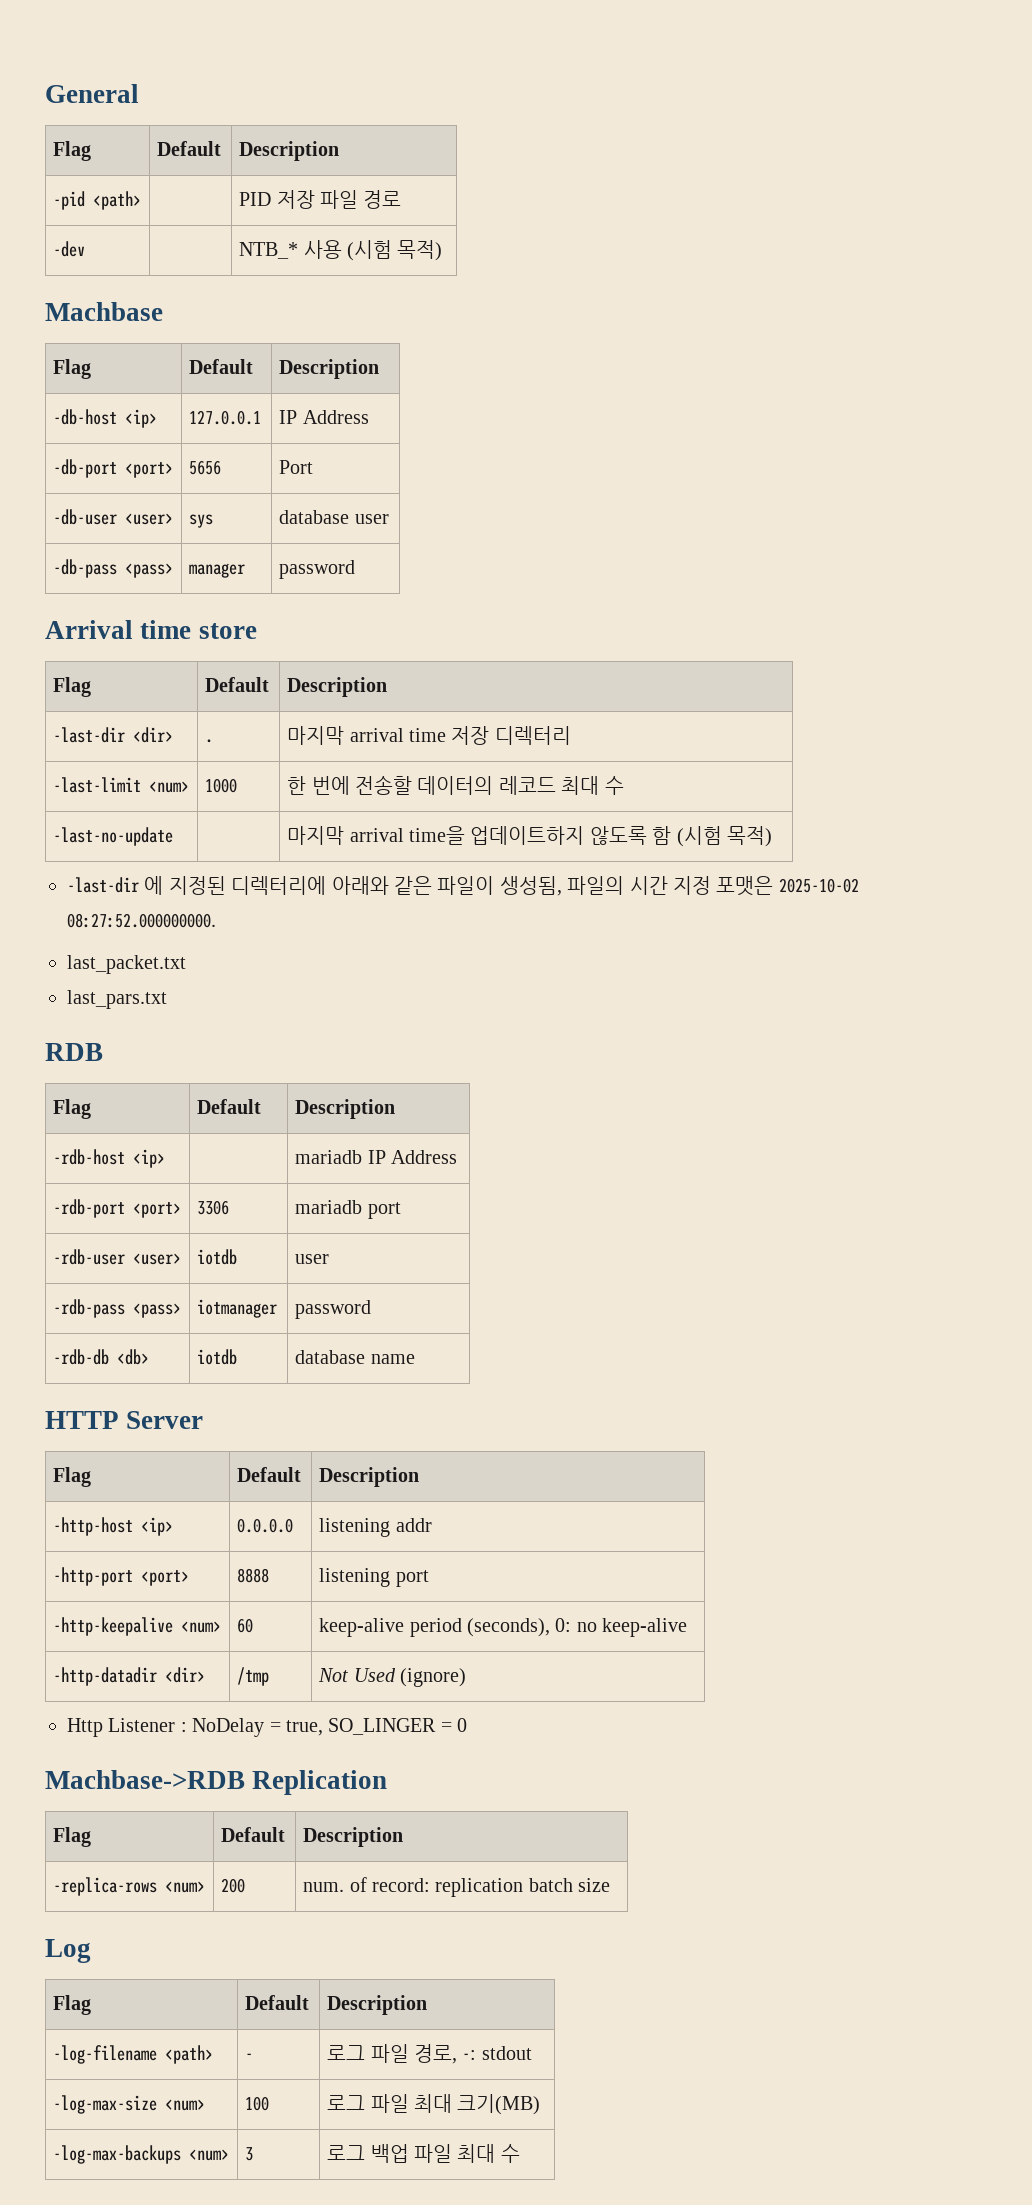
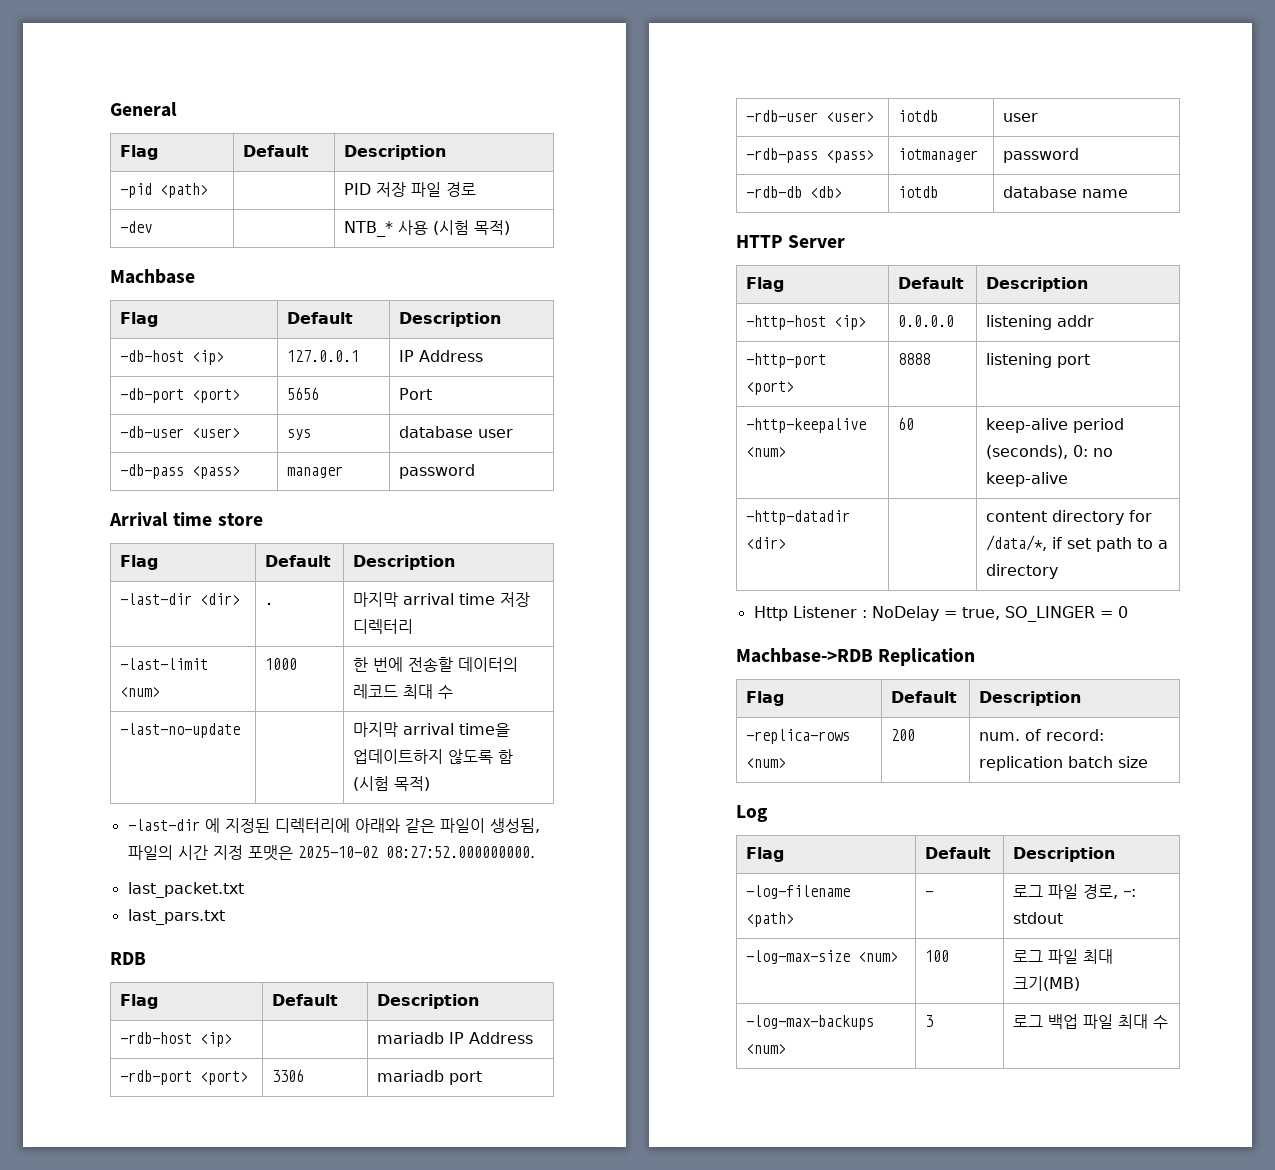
- -http-datadir <dir> | /tmp | Not Used (ignore)
+ -http-datadir <dir> | | content directory for /data/*, if set path to a directory

